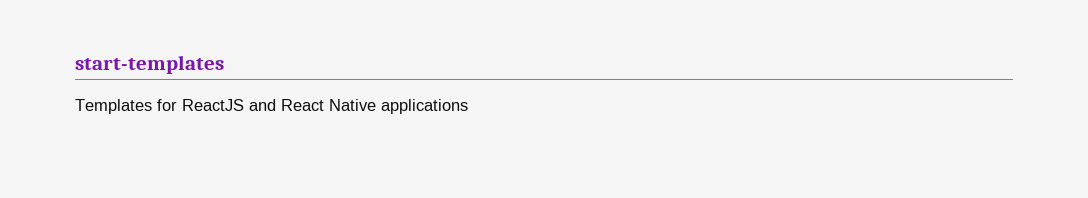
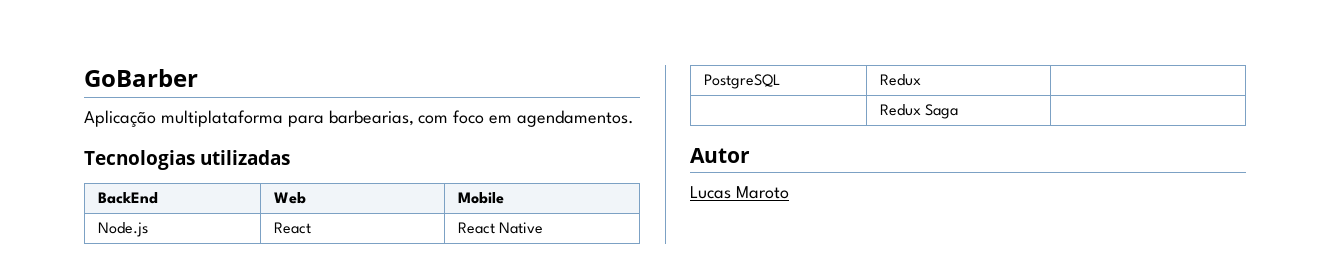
- start-templates
- Templates for ReactJS and React Native applications
+ GoBarber
+ Aplicação multiplataforma para barbearias, com foco em agendamentos.
+ Tecnologias utilizadas
+ BackEnd | Web | Mobile
+ Node.js | React | React Native
+ PostgreSQL | Redux |
+ | Redux Saga |
+ Autor
+ Lucas Maroto

